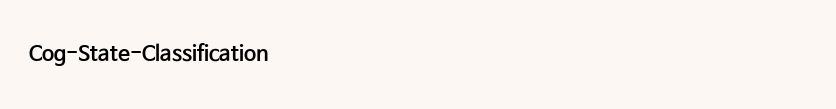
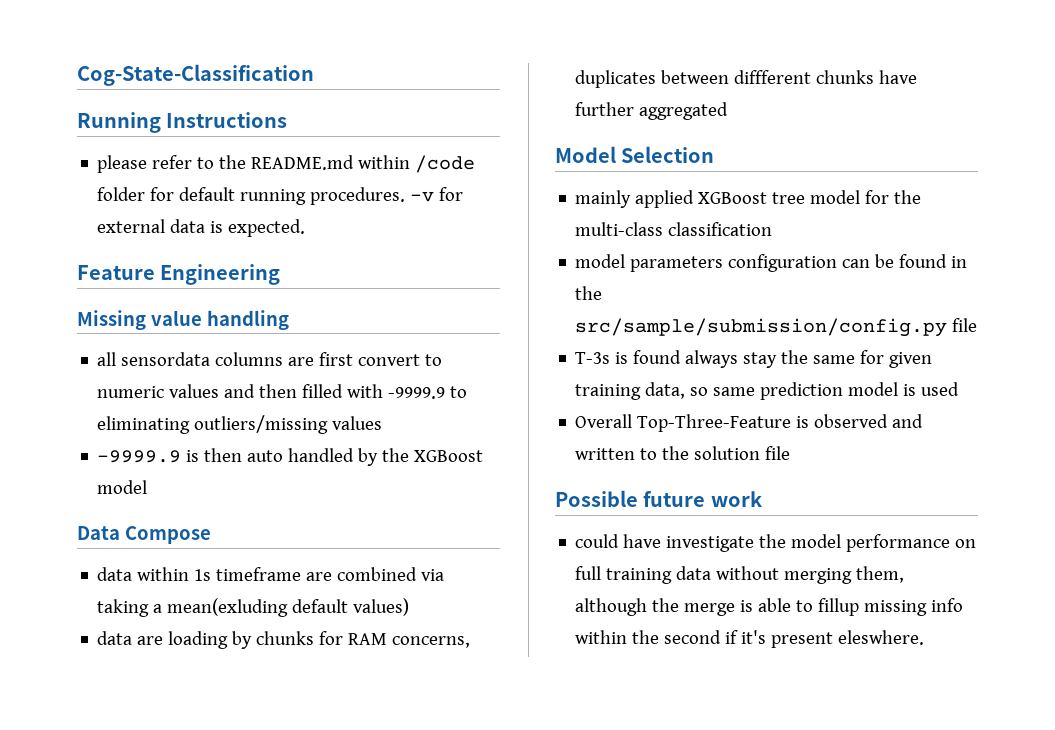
+ Running Instructions
+ please refer to the README.md within /code folder for default running procedures. -v for external data is expected.
+ Feature Engineering
+ Missing value handling
+ all sensordata columns are first convert to numeric values and then filled with -9999.9 to eliminating outliers/missing values
+ -9999.9 is then auto handled by the XGBoost model
+ Data Compose
+ data within 1s timeframe are combined via taking a mean(exluding default values)
+ data are loading by chunks for RAM concerns, duplicates between diffferent chunks have further aggregated
+ Model Selection
+ mainly applied XGBoost tree model for the multi-class classification
+ model parameters configuration can be found in the src/sample/submission/config.py file
+ T-3s is found always stay the same for given training data, so same prediction model is used
+ Overall Top-Three-Feature is observed and written to the solution file
+ Possible future work
+ could have investigate the model performance on full training data without merging them, although the merge is able to fillup missing info within the second if it's present eleswhere.

